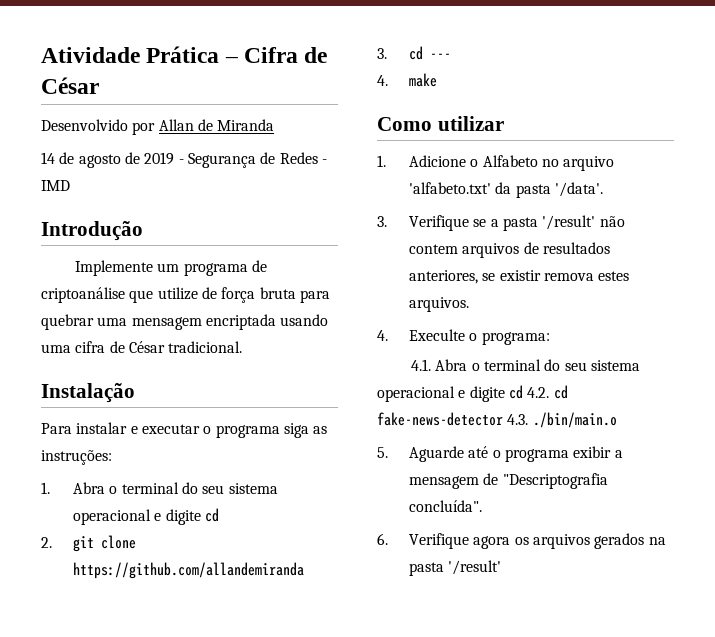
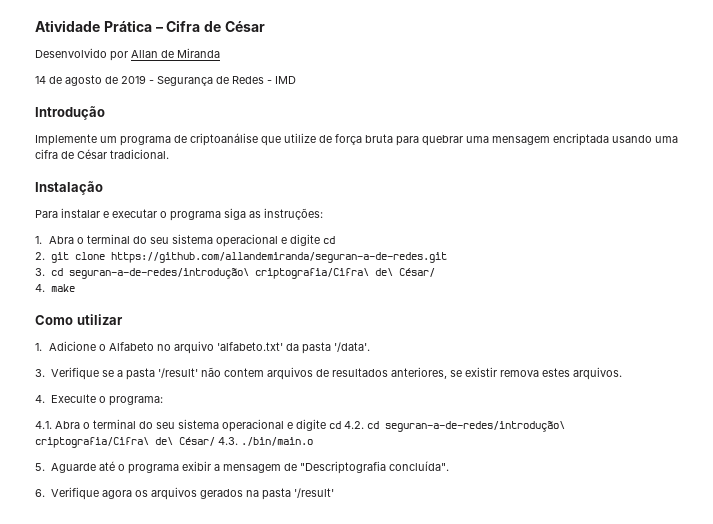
- 2. git clone https://github.com/allandemiranda
+ 2. git clone https://github.com/allandemiranda/seguran-a-de-redes.git
- 3. cd ---
+ 3. cd seguran-a-de-redes/introdução\ criptografia/Cifra\ de\ César/
- 4.1. Abra o terminal do seu sistema operacional e digite cd 4.2. cd fake-news-detector 4.3. ./bin/main.o
+ 4.1. Abra o terminal do seu sistema operacional e digite cd 4.2. cd seguran-a-de-redes/introdução\ criptografia/Cifra\ de\ César/ 4.3. ./bin/main.o

